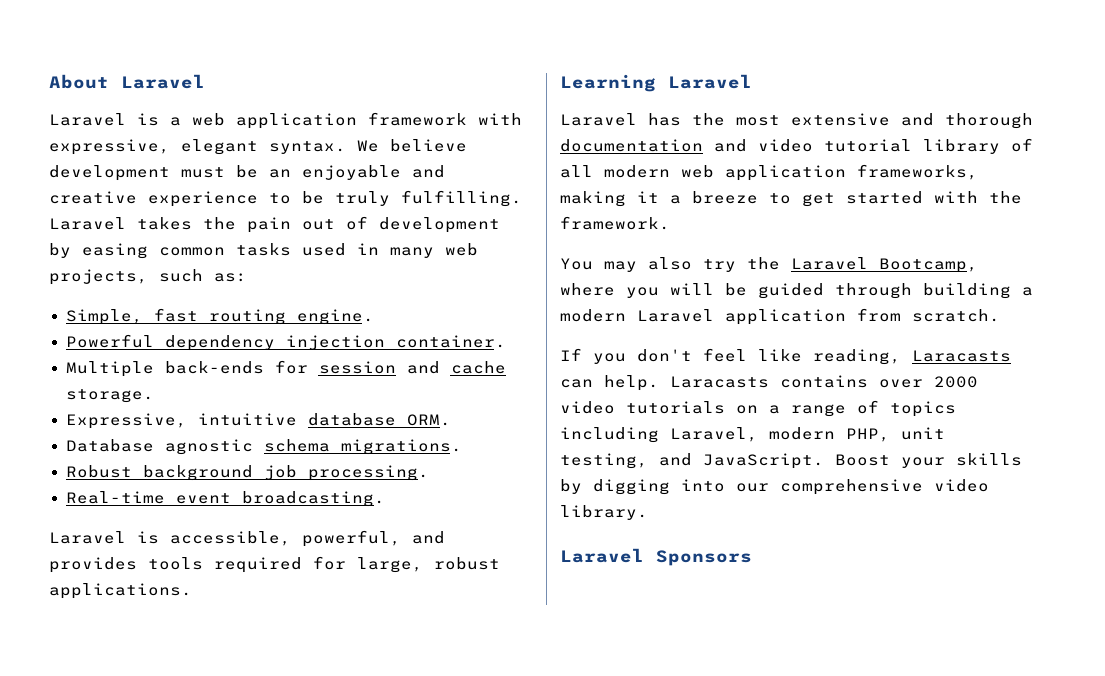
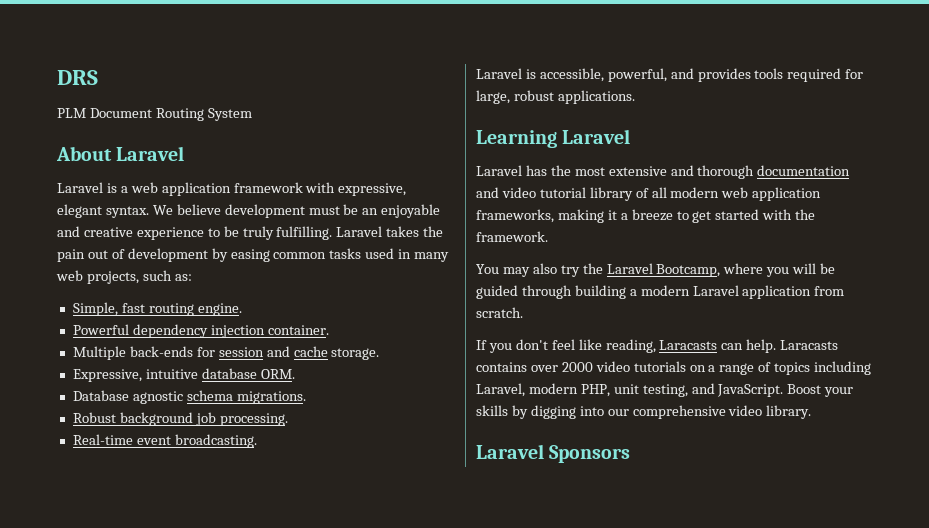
+ DRS
+ PLM Document Routing System

